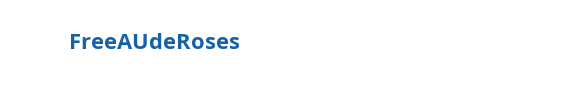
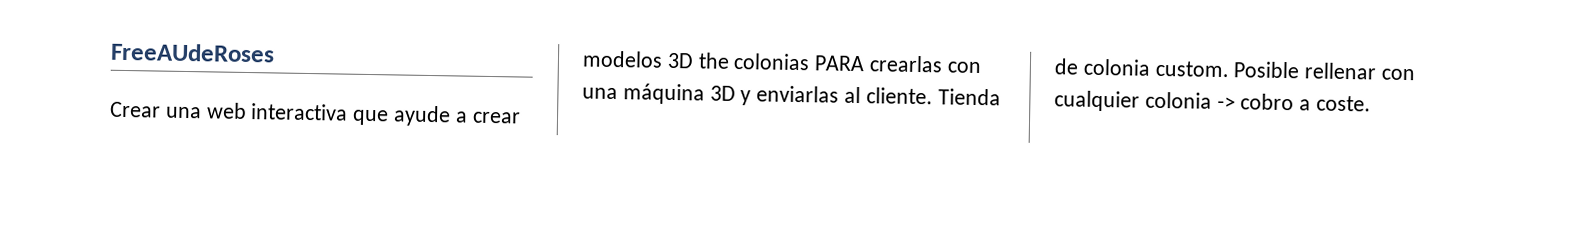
+ Crear una web interactiva que ayude a crear modelos 3D the colonias PARA crearlas con una máquina 3D y enviarlas al cliente. Tienda de colonia custom. Posible rellenar con cualquier colonia -> cobro a coste.

